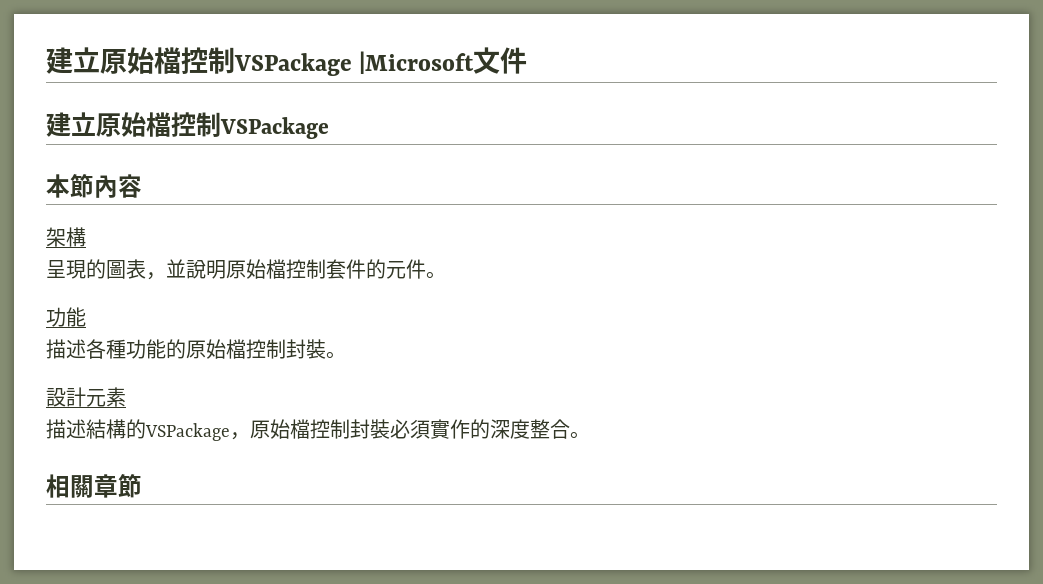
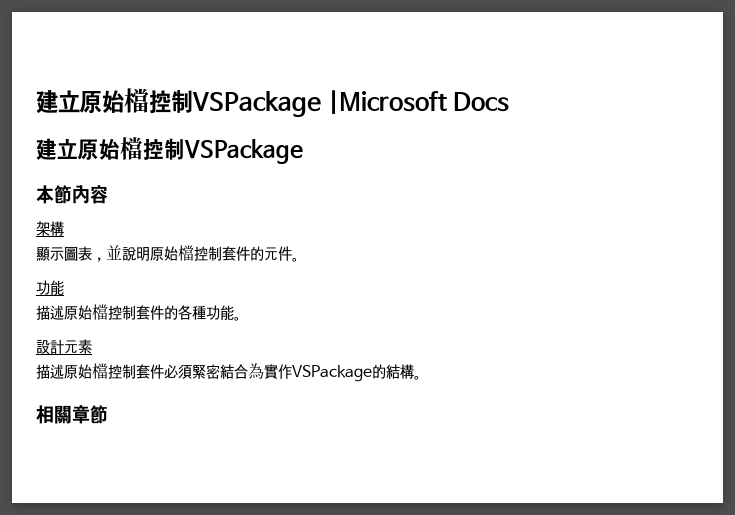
- 建立原始檔控制VSPackage |Microsoft文件
+ 建立原始檔控制VSPackage |Microsoft Docs
- 呈現的圖表，並說明原始檔控制套件的元件。
+ 顯示圖表，並說明原始檔控制套件的元件。
- 描述各種功能的原始檔控制封裝。
+ 描述原始檔控制套件的各種功能。
  設計元素
- 描述結構的VSPackage，原始檔控制封裝必須實作的深度整合。
+ 描述原始檔控制套件必須緊密結合為實作VSPackage的結構。

